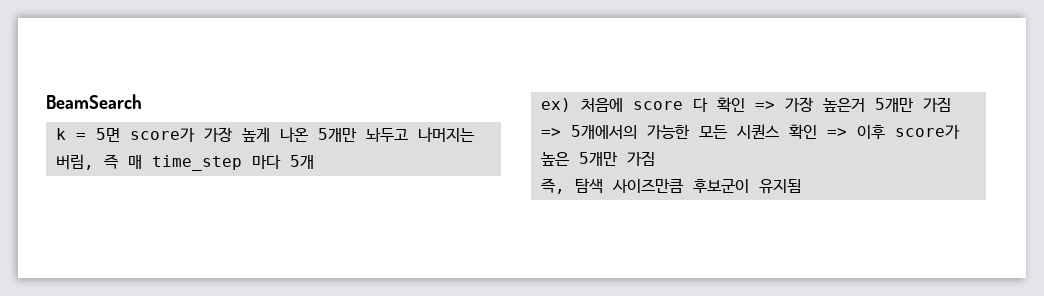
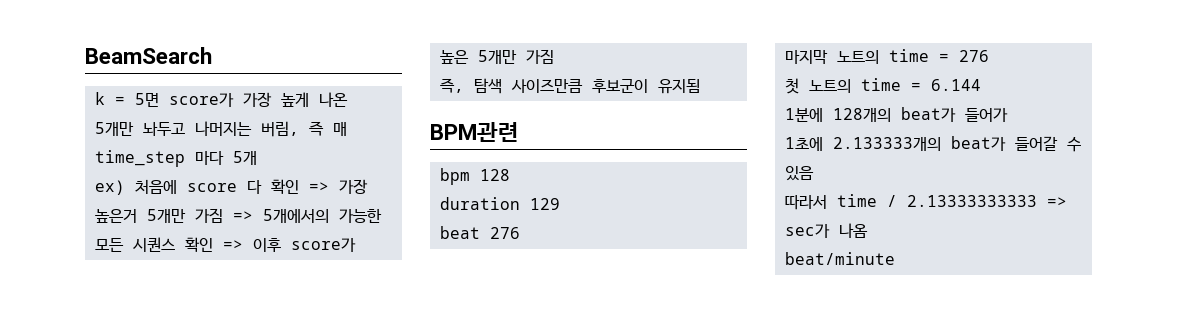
+ BPM관련
+ bpm 128
+ duration 129
+ beat 276
+ 마지막 노트의 time = 276
+ 첫 노트의 time = 6.144
+ 1분에 128개의 beat가 들어가
+ 1초에 2.133333개의 beat가 들어갈 수 있음
+ 따라서 time / 2.13333333333 => sec가 나옴
+ beat/minute

